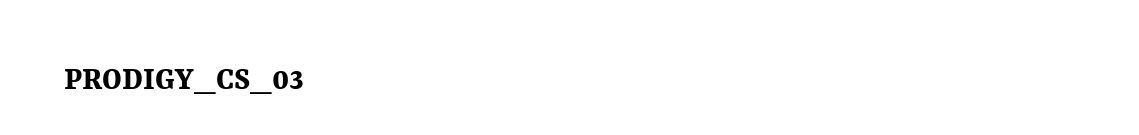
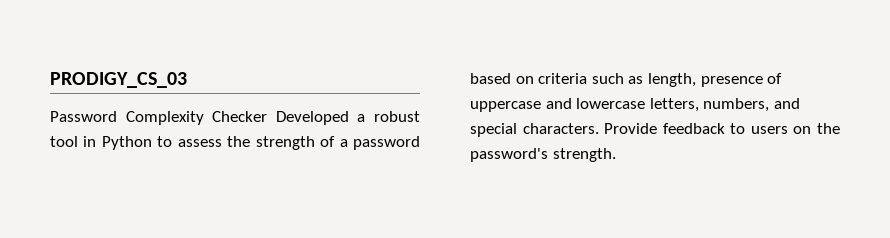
+ Password Complexity Checker Developed a robust tool in Python to assess the strength of a password based on criteria such as length, presence of uppercase and lowercase letters, numbers, and special characters. Provide feedback to users on the password's strength.

